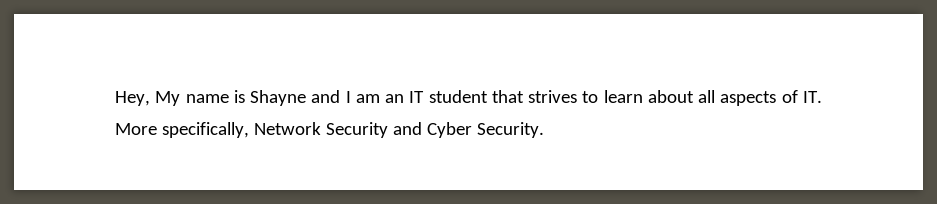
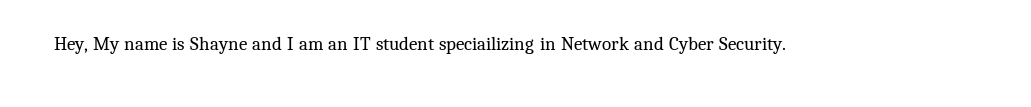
- Hey, My name is Shayne and I am an IT student that strives to learn about all aspects of IT. More specifically, Network Security and Cyber Security.
+ Hey, My name is Shayne and I am an IT student speciailizing in Network and Cyber Security.

